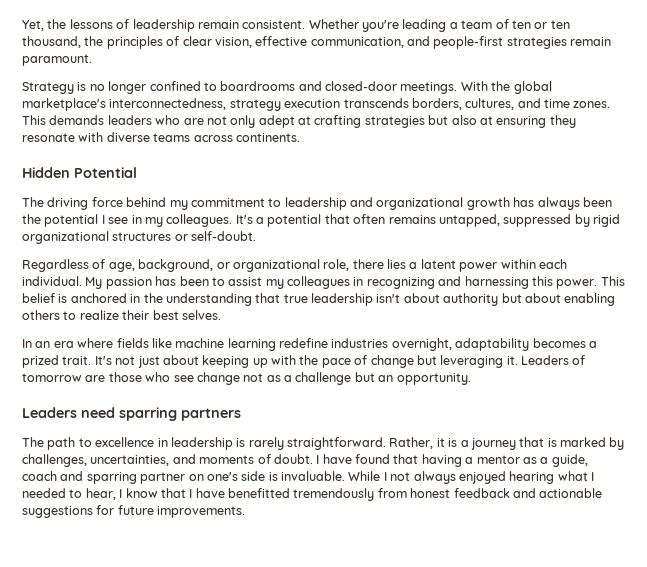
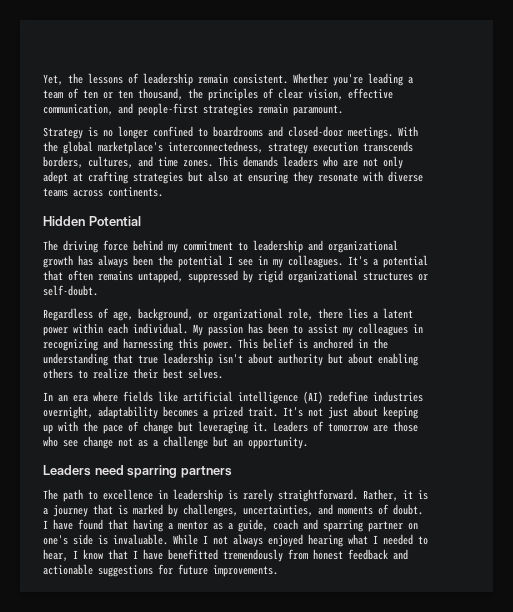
- In an era where fields like machine learning redefine industries overnight, adaptability becomes a prized trait.
+ In an era where fields like artificial intelligence (AI) redefine industries overnight, adaptability becomes a prized trait.

